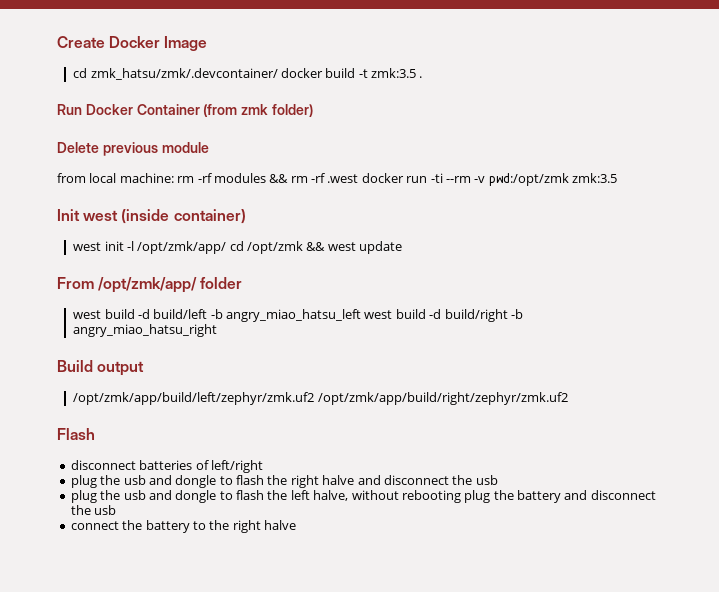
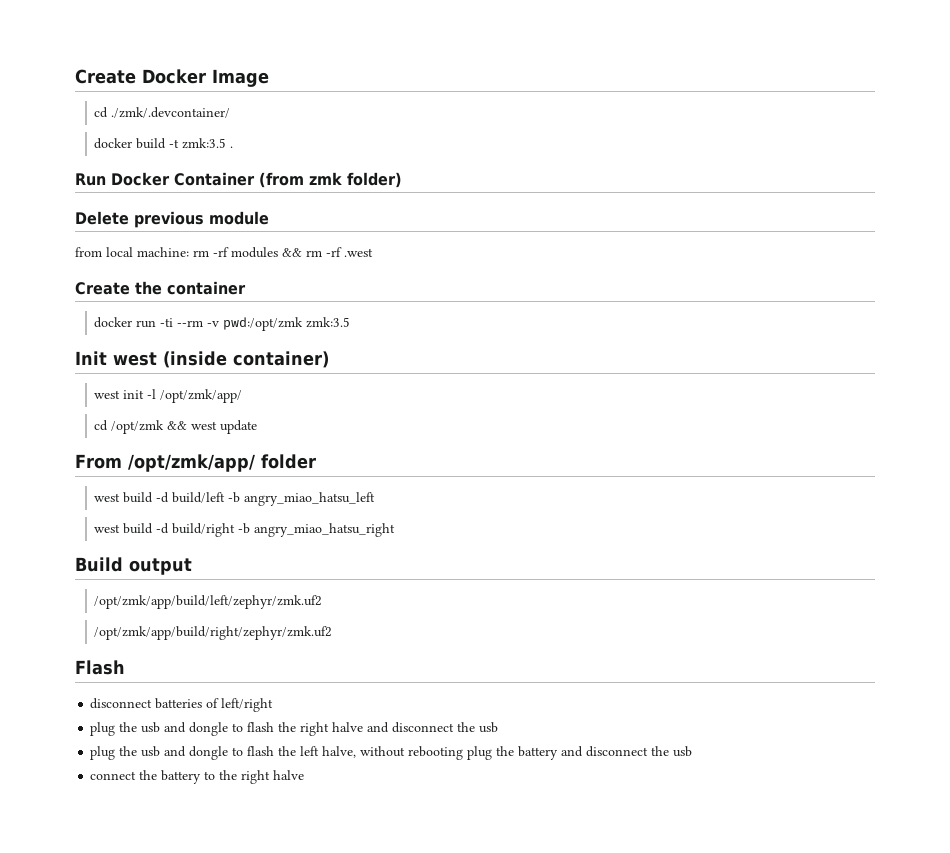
- cd zmk_hatsu/zmk/.devcontainer/ docker build -t zmk:3.5 .
+ cd ./zmk/.devcontainer/
+ docker build -t zmk:3.5 .
- from local machine: rm -rf modules && rm -rf .west docker run -ti --rm -v pwd:/opt/zmk zmk:3.5
+ from local machine: rm -rf modules && rm -rf .west
+ Create the container
+ docker run -ti --rm -v pwd:/opt/zmk zmk:3.5
- west init -l /opt/zmk/app/ cd /opt/zmk && west update
+ west init -l /opt/zmk/app/
+ cd /opt/zmk && west update
- west build -d build/left -b angry_miao_hatsu_left west build -d build/right -b angry_miao_hatsu_right
+ west build -d build/left -b angry_miao_hatsu_left
+ west build -d build/right -b angry_miao_hatsu_right
- /opt/zmk/app/build/left/zephyr/zmk.uf2 /opt/zmk/app/build/right/zephyr/zmk.uf2
+ /opt/zmk/app/build/left/zephyr/zmk.uf2
+ /opt/zmk/app/build/right/zephyr/zmk.uf2

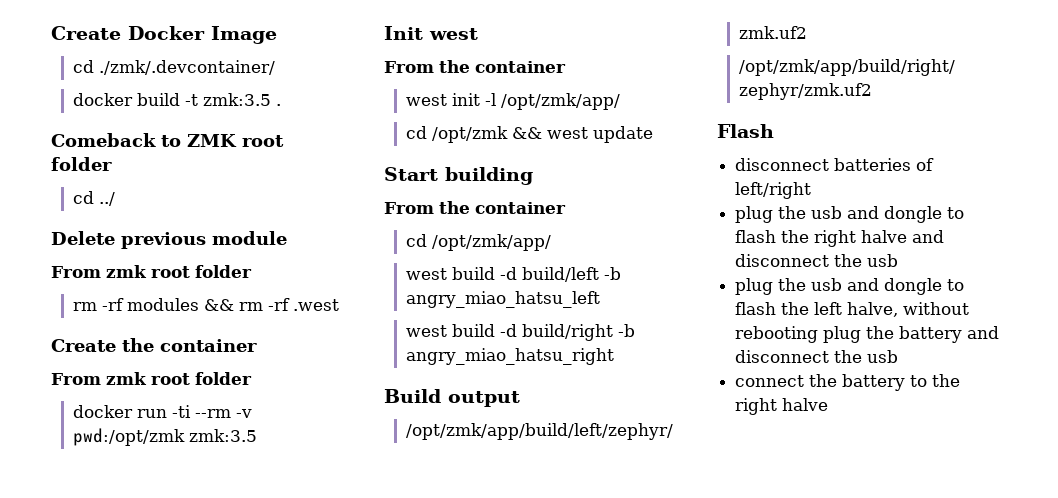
- Run Docker Container (from zmk folder)
+ Comeback to ZMK root folder
+ cd ../
  Delete previous module
- from local machine: rm -rf modules && rm -rf .west
+ From zmk root folder
+ rm -rf modules && rm -rf .west
  Create the container
+ From zmk root folder
- Init west (inside container)
+ Init west
+ From the container
- From /opt/zmk/app/ folder
+ Start building
+ From the container
+ cd /opt/zmk/app/

